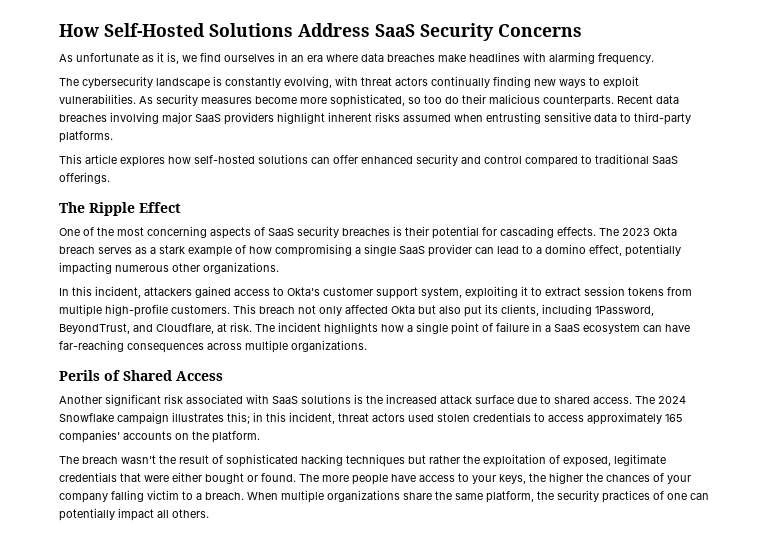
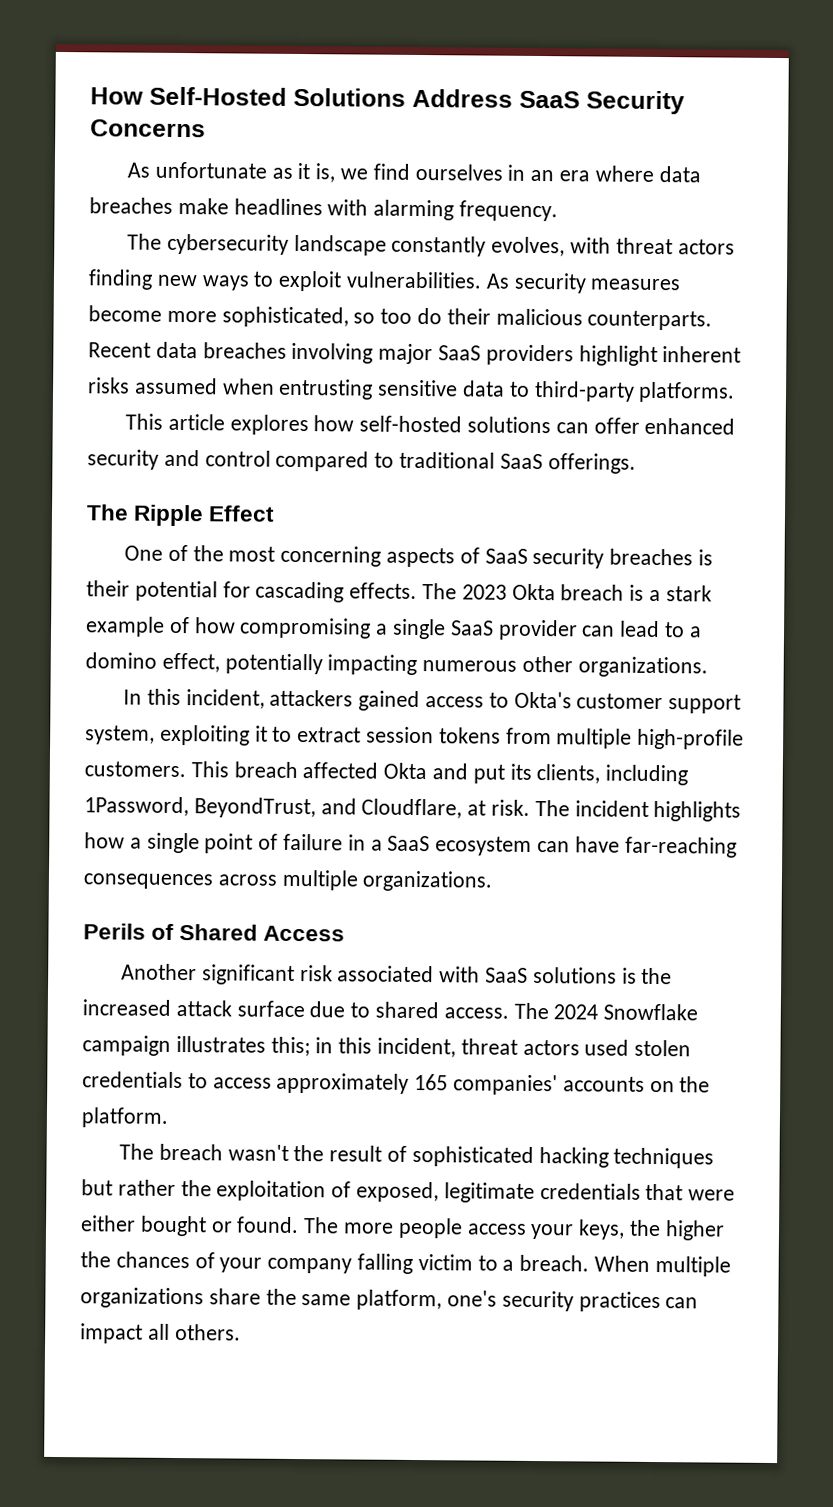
- The cybersecurity landscape is constantly evolving, with threat actors continually finding new ways to exploit vulnerabilities.
+ The cybersecurity landscape constantly evolves, with threat actors finding new ways to exploit vulnerabilities.
- The 2023 Okta breach serves as a stark example of how compromising a single SaaS provider can lead to a domino effect, potentially impacting numerous other organizations.
+ The 2023 Okta breach is a stark example of how compromising a single SaaS provider can lead to a domino effect, potentially impacting numerous other organizations.
- This breach not only affected Okta but also put its clients, including 1Password, BeyondTrust, and Cloudflare, at risk.
+ This breach affected Okta and put its clients, including 1Password, BeyondTrust, and Cloudflare, at risk.
- The more people have access to your keys, the higher the chances of your company falling victim to a breach.
+ The more people access your keys, the higher the chances of your company falling victim to a breach.
- When multiple organizations share the same platform, the security practices of one can potentially impact all others.
+ When multiple organizations share the same platform, one's security practices can impact all others.

